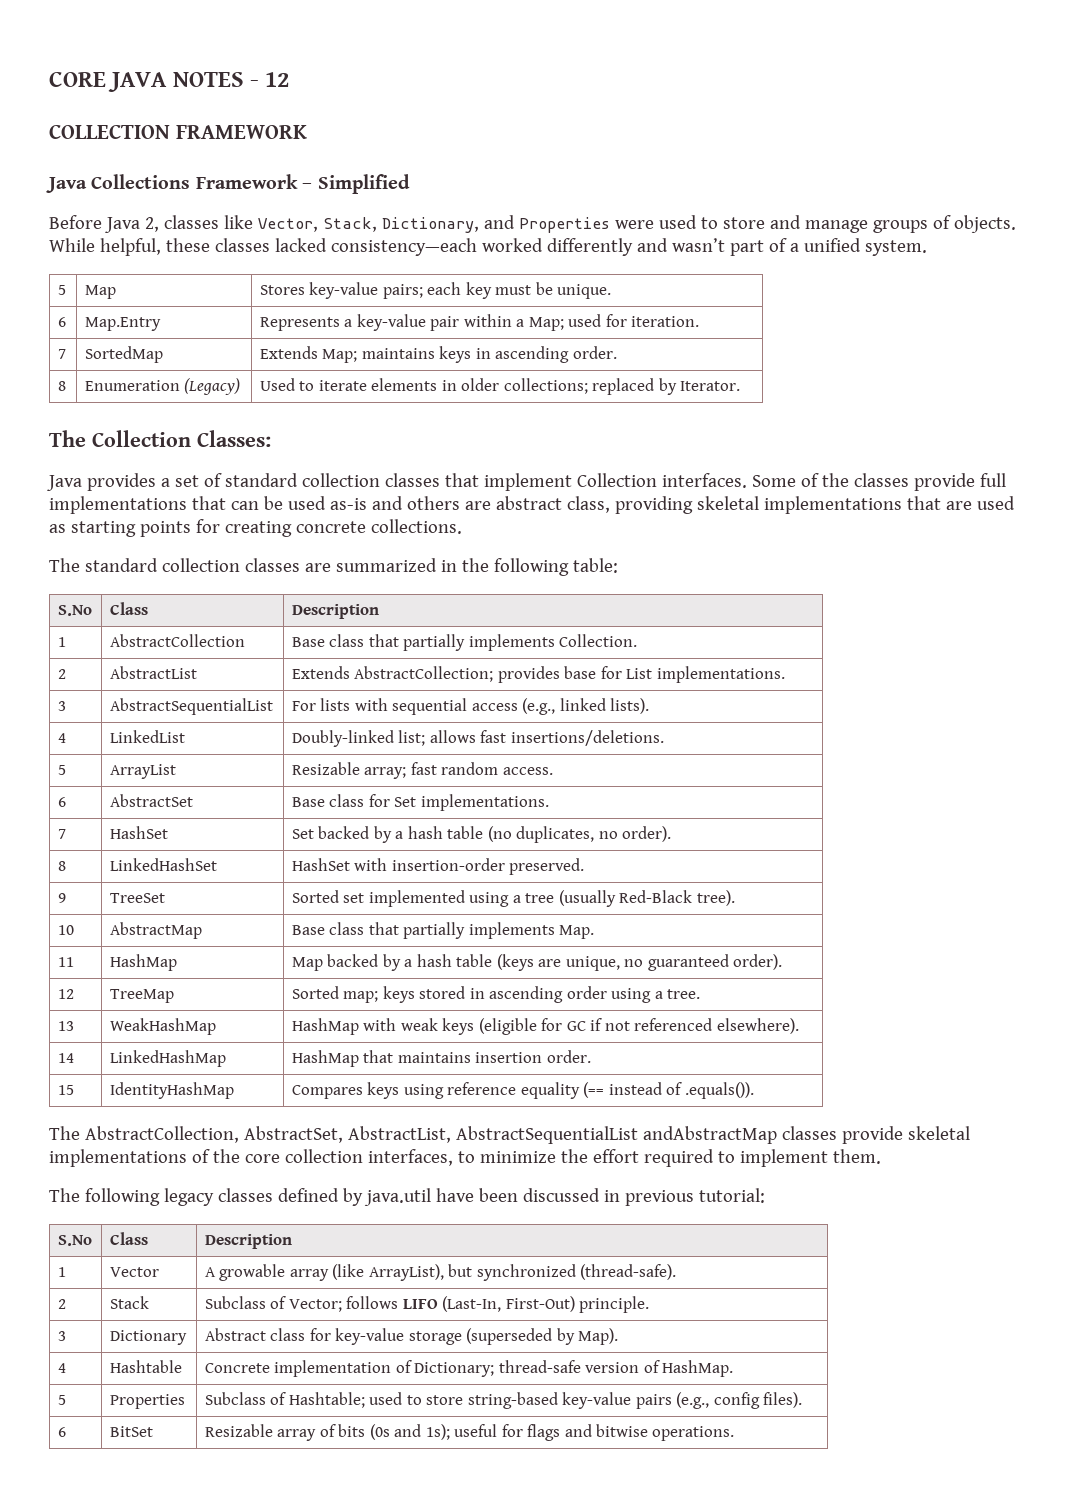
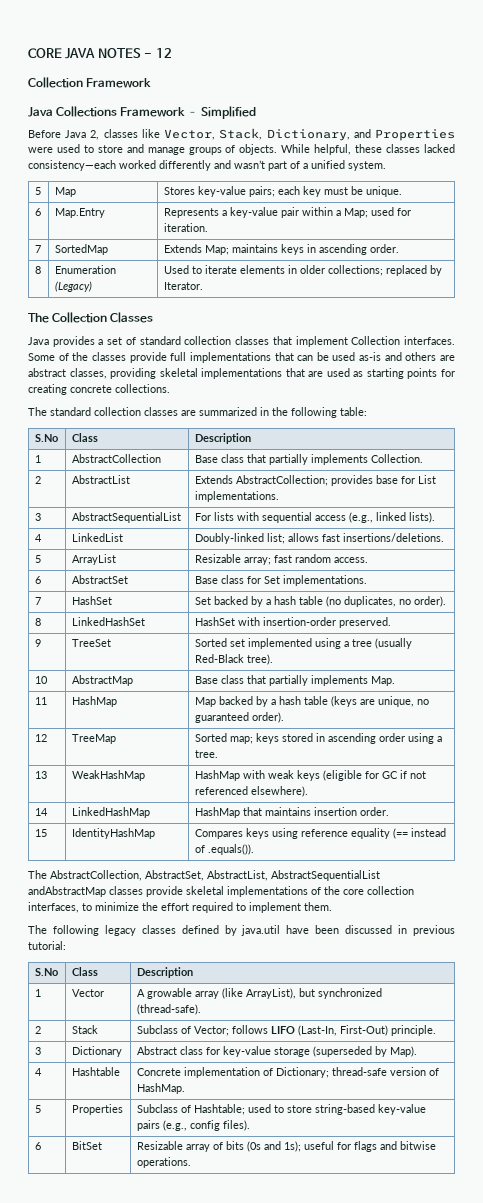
- COLLECTION FRAMEWORK
+ Collection Framework
- The Collection Classes:
+ The Collection Classes
- Some of the classes provide full implementations that can be used as-is and others are abstract class, providing skeletal implementations that are used as starting points for creating concrete collections.
+ Some of the classes provide full implementations that can be used as-is and others are abstract classes, providing skeletal implementations that are used as starting points for creating concrete collections.

